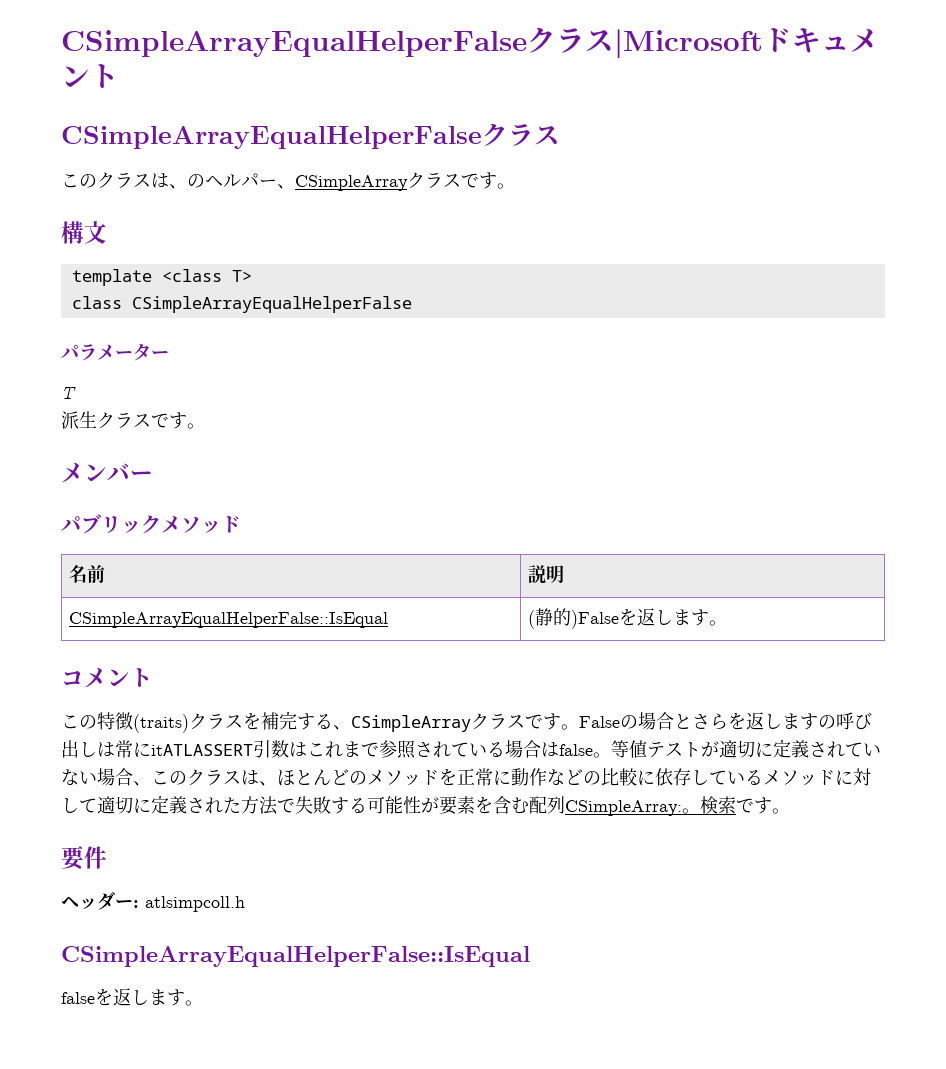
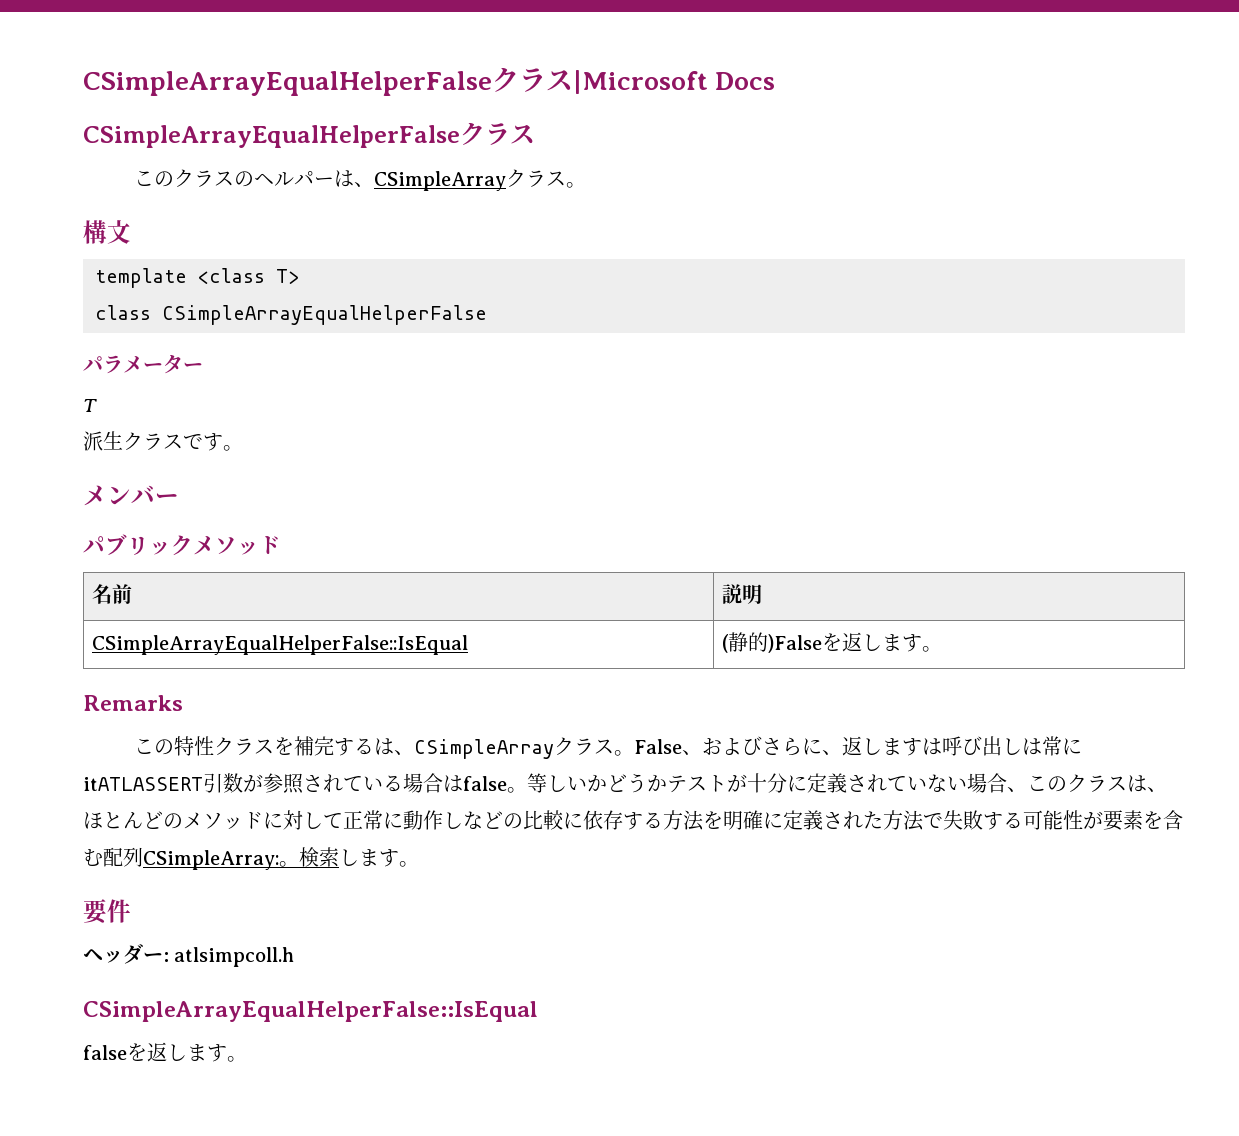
- CSimpleArrayEqualHelperFalseクラス|Microsoftドキュメント
+ CSimpleArrayEqualHelperFalseクラス|Microsoft Docs
- このクラスは、のヘルパー、CSimpleArrayクラスです。
+ このクラスのヘルパーは、CSimpleArrayクラス。
- コメント
+ Remarks
- この特徴(traits)クラスを補完する、CSimpleArrayクラスです。Falseの場合とさらを返しますの呼び出しは常にitATLASSERT引数はこれまで参照されている場合はfalse。
+ この特性クラスを補完するは、CSimpleArrayクラス。False、およびさらに、返しますは呼び出しは常にitATLASSERT引数が参照されている場合はfalse。
- 等値テストが適切に定義されていない場合、このクラスは、ほとんどのメソッドを正常に動作などの比較に依存しているメソッドに対して適切に定義された方法で失敗する可能性が要素を含む配列CSimpleArray:。
+ 等しいかどうかテストが十分に定義されていない場合、このクラスは、ほとんどのメソッドに対して正常に動作しなどの比較に依存する方法を明確に定義された方法で失敗する可能性が要素を含む配列CSimpleArray:。
- 検索です。
+ 検索します。

